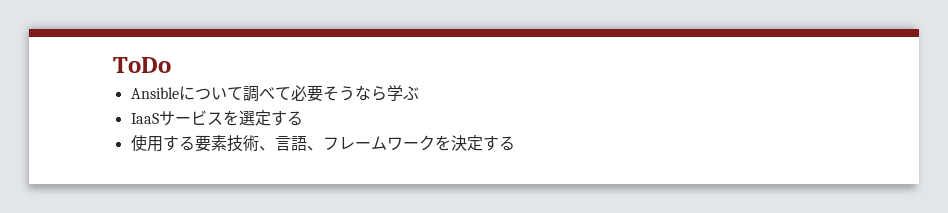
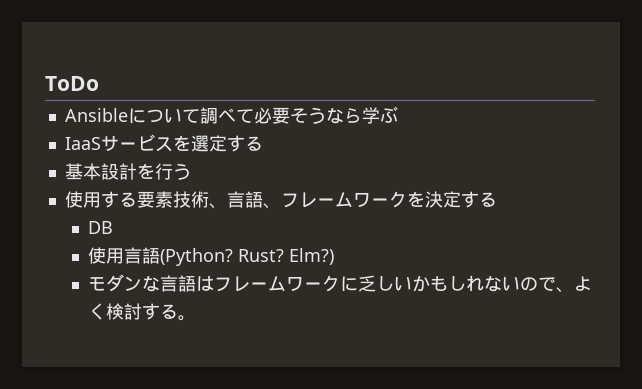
+ 基本設計を行う
+ DB
+ 使用言語(Python? Rust? Elm?)
+ モダンな言語はフレームワークに乏しいかもしれないので、よく検討する。

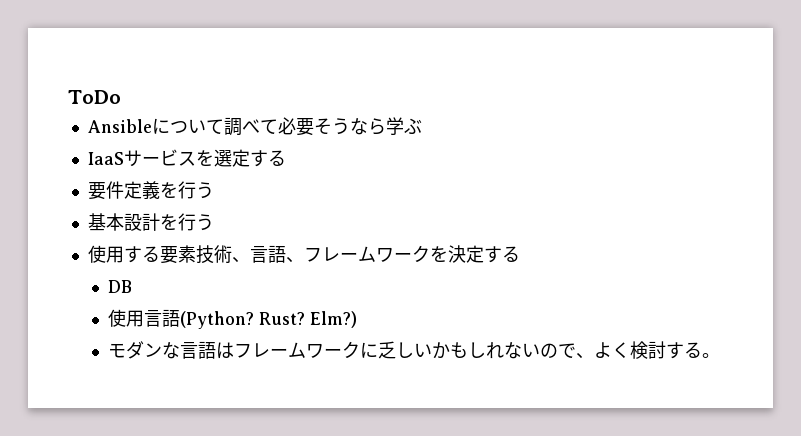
+ 要件定義を行う

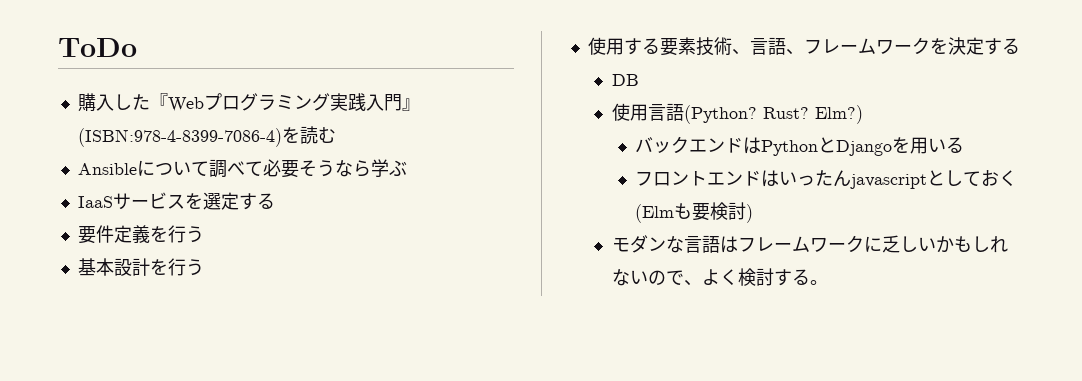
+ 購入した『Webプログラミング実践入門』(ISBN:978-4-8399-7086-4)を読む
+ バックエンドはPythonとDjangoを用いる
+ フロントエンドはいったんjavascriptとしておく(Elmも要検討)

